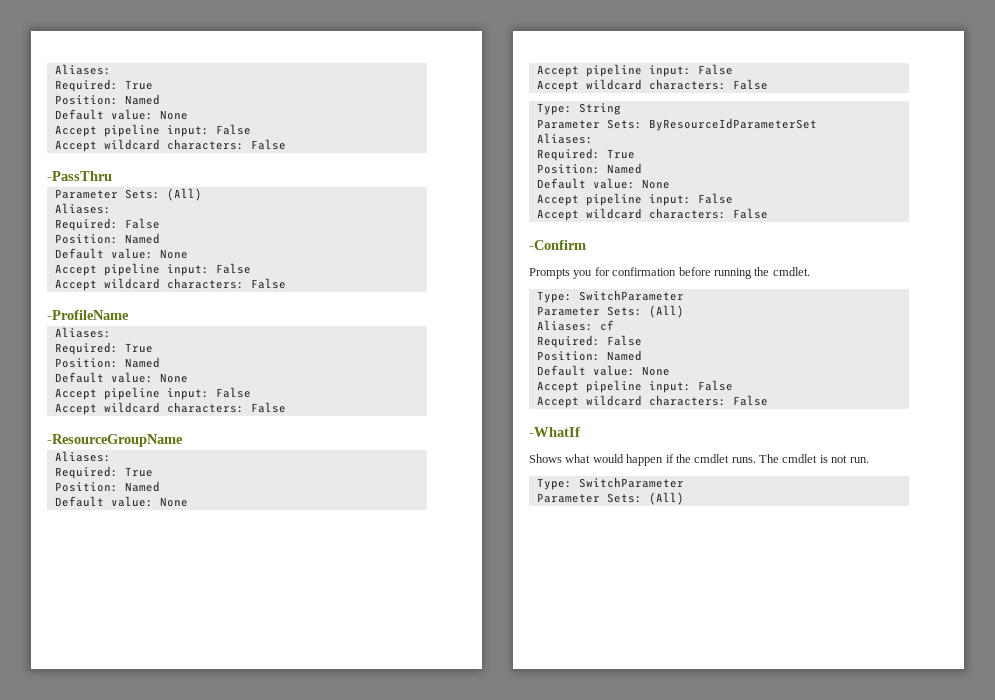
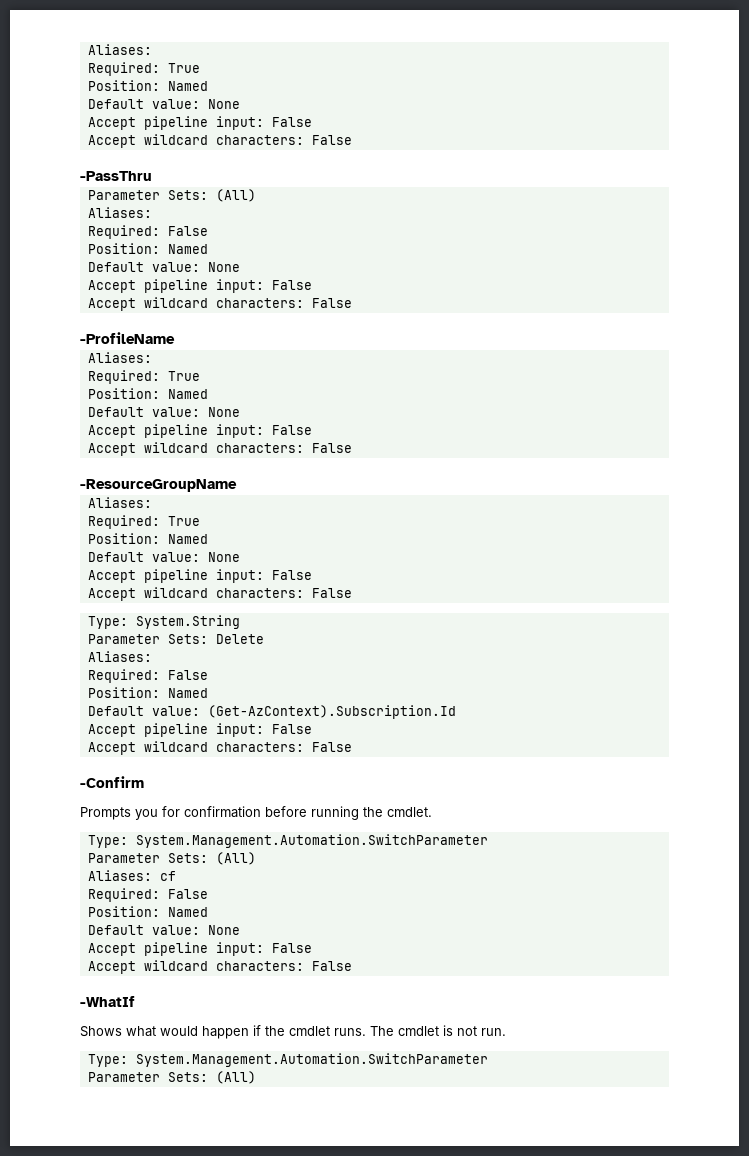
- Type: String
- Parameter Sets: ByResourceIdParameterSet
+ Type: System.String
+ Parameter Sets: Delete
  Aliases:
- Required: True
+ Required: False
  Position: Named
- Default value: None
+ Default value: (Get-AzContext).Subscription.Id
  Prompts you for confirmation before running the cmdlet.
- Type: SwitchParameter
+ Type: System.Management.Automation.SwitchParameter
  The cmdlet is not run.
- Type: SwitchParameter
+ Type: System.Management.Automation.SwitchParameter

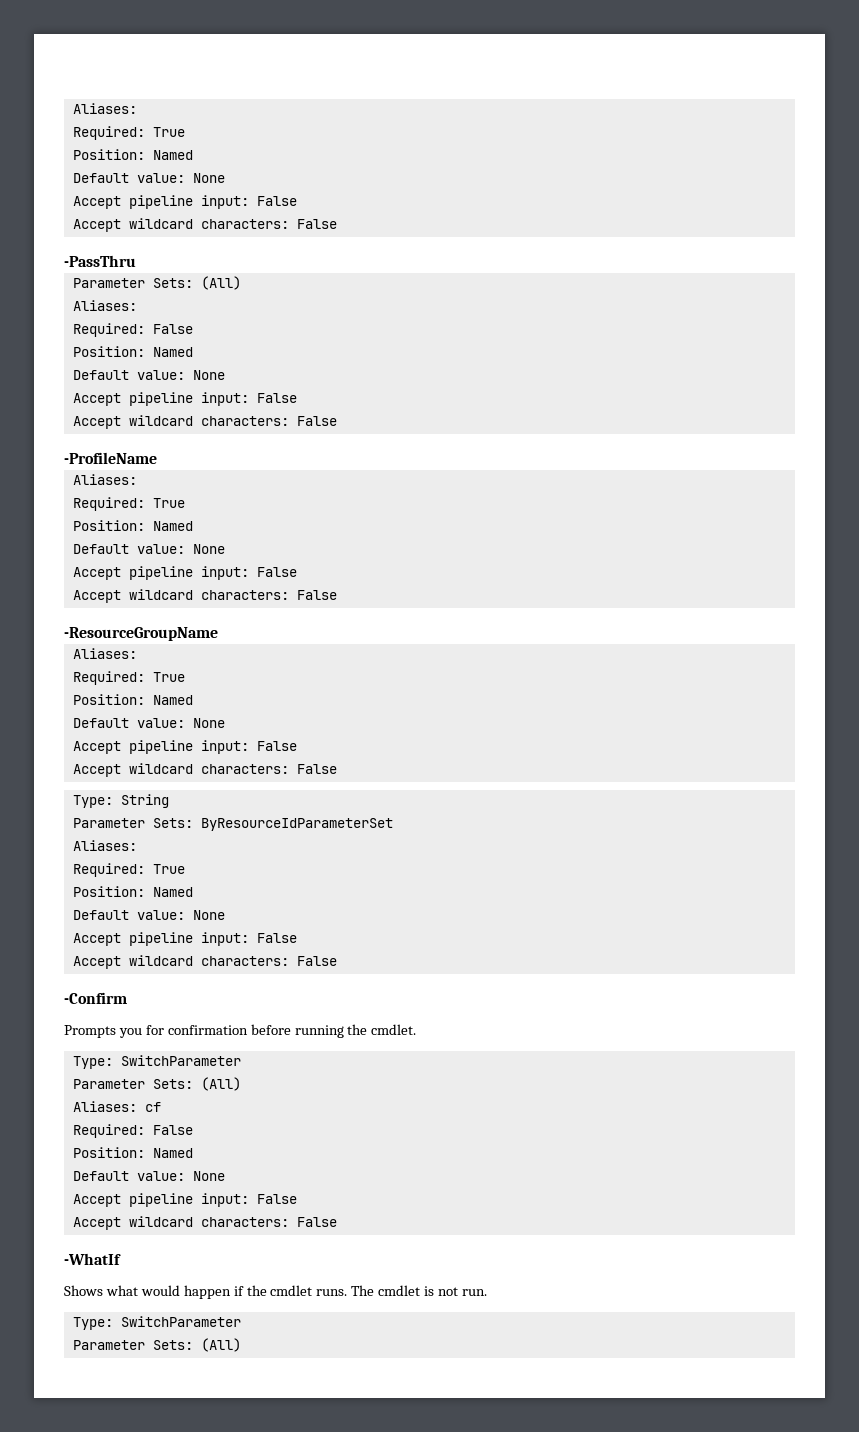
- Type: System.String
- Parameter Sets: Delete
+ Type: String
+ Parameter Sets: ByResourceIdParameterSet
  Aliases:
- Required: False
+ Required: True
  Position: Named
- Default value: (Get-AzContext).Subscription.Id
+ Default value: None
  Prompts you for confirmation before running the cmdlet.
- Type: System.Management.Automation.SwitchParameter
+ Type: SwitchParameter
  The cmdlet is not run.
- Type: System.Management.Automation.SwitchParameter
+ Type: SwitchParameter

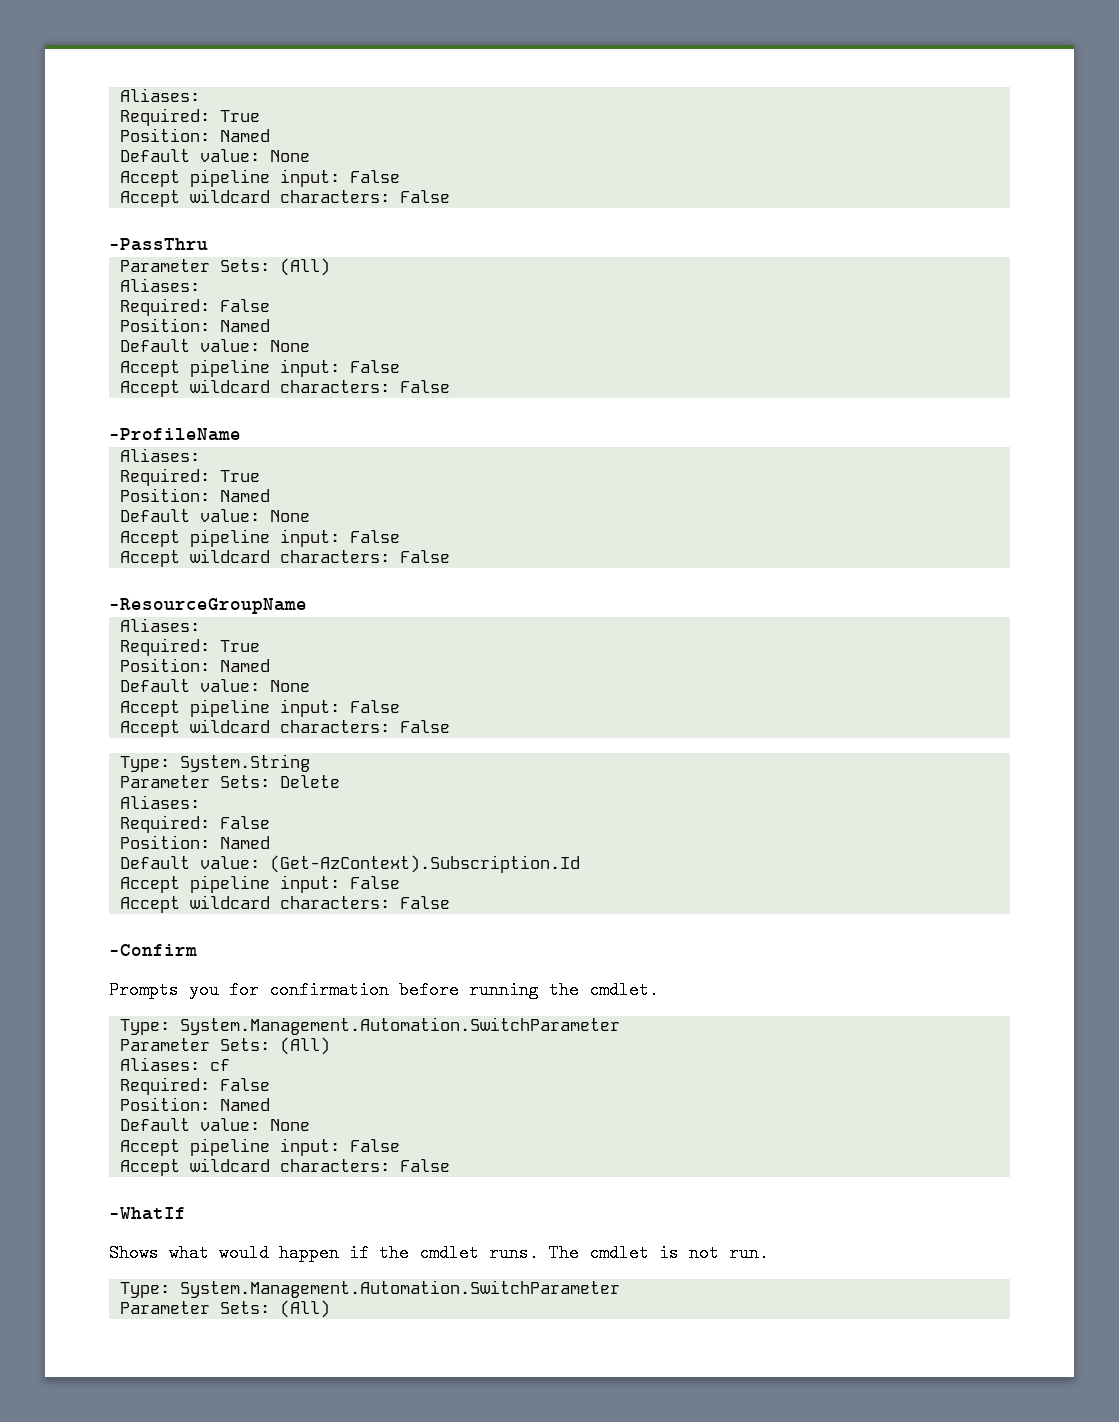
- Type: String
- Parameter Sets: ByResourceIdParameterSet
+ Type: System.String
+ Parameter Sets: Delete
  Aliases:
- Required: True
+ Required: False
  Position: Named
- Default value: None
+ Default value: (Get-AzContext).Subscription.Id
  Prompts you for confirmation before running the cmdlet.
- Type: SwitchParameter
+ Type: System.Management.Automation.SwitchParameter
  The cmdlet is not run.
- Type: SwitchParameter
+ Type: System.Management.Automation.SwitchParameter

